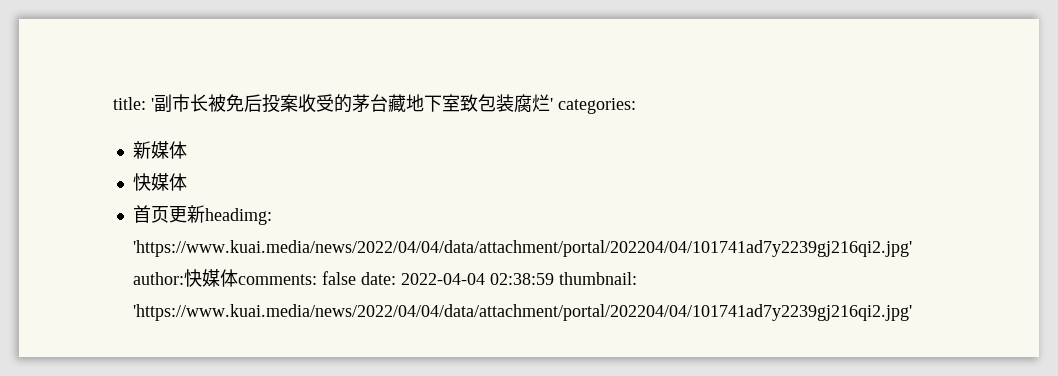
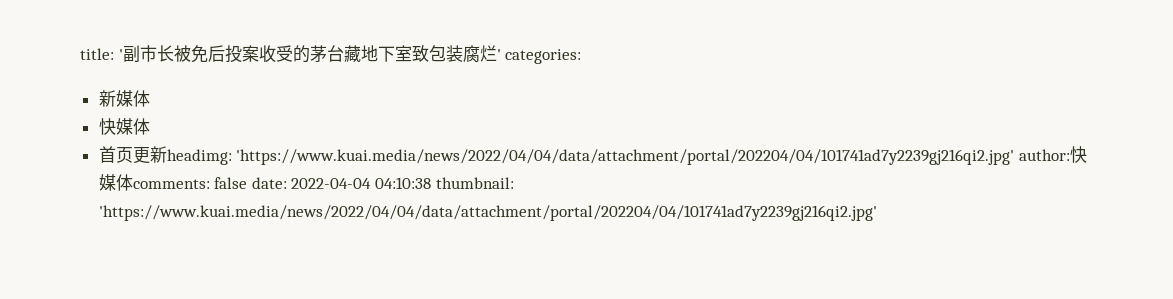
- 首页更新headimg: 'https://www.kuai.media/news/2022/04/04/data/attachment/portal/202204/04/101741ad7y2239gj216qi2.jpg' author:快媒体comments: false date: 2022-04-04 02:38:59 thumbnail: 'https://www.kuai.media/news/2022/04/04/data/attachment/portal/202204/04/101741ad7y2239gj216qi2.jpg'
+ 首页更新headimg: 'https://www.kuai.media/news/2022/04/04/data/attachment/portal/202204/04/101741ad7y2239gj216qi2.jpg' author:快媒体comments: false date: 2022-04-04 04:10:38 thumbnail: 'https://www.kuai.media/news/2022/04/04/data/attachment/portal/202204/04/101741ad7y2239gj216qi2.jpg'

